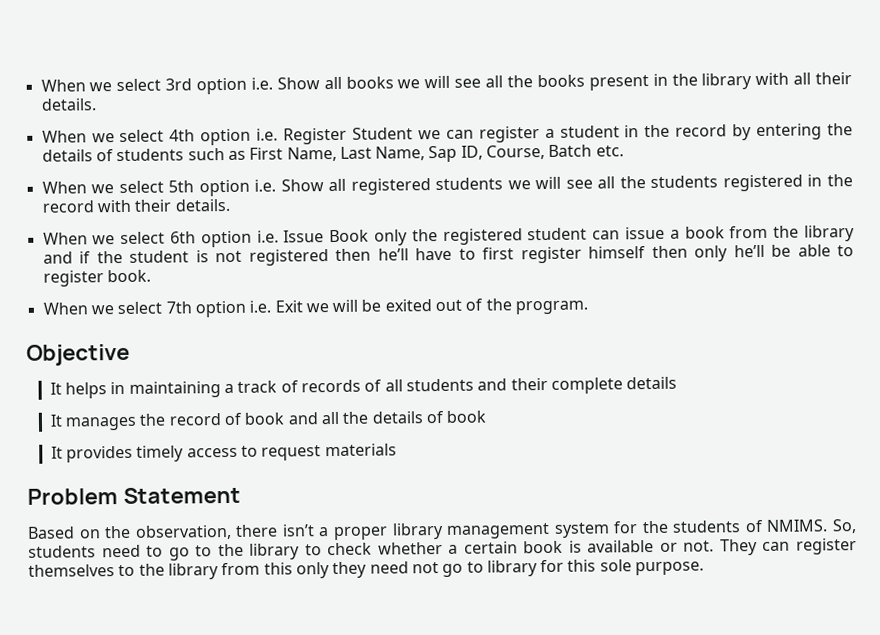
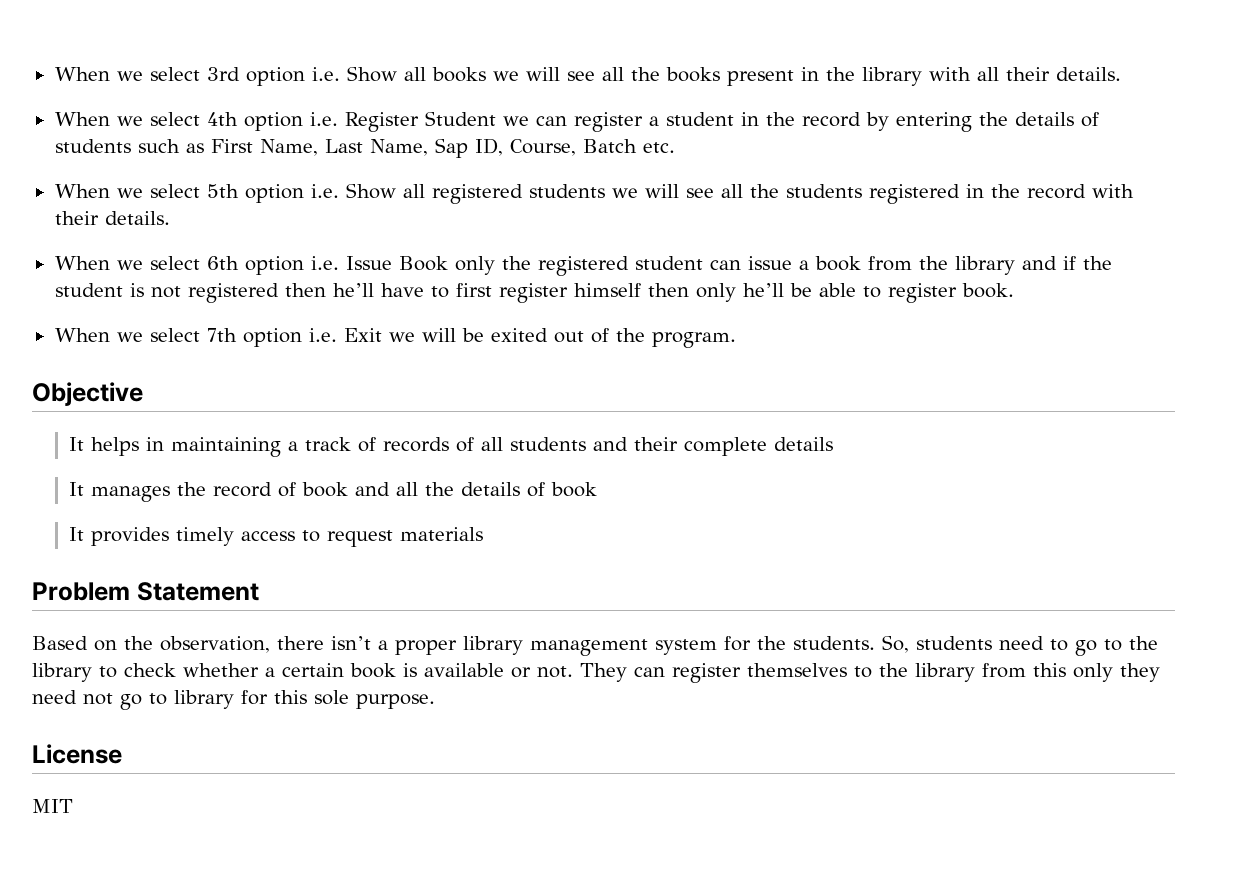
- Based on the observation, there isn’t a proper library management system for the students of NMIMS.
+ Based on the observation, there isn’t a proper library management system for the students.
+ License
+ MIT

